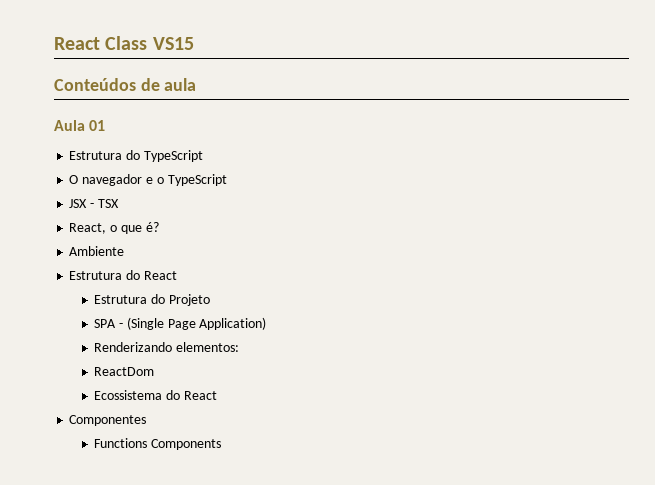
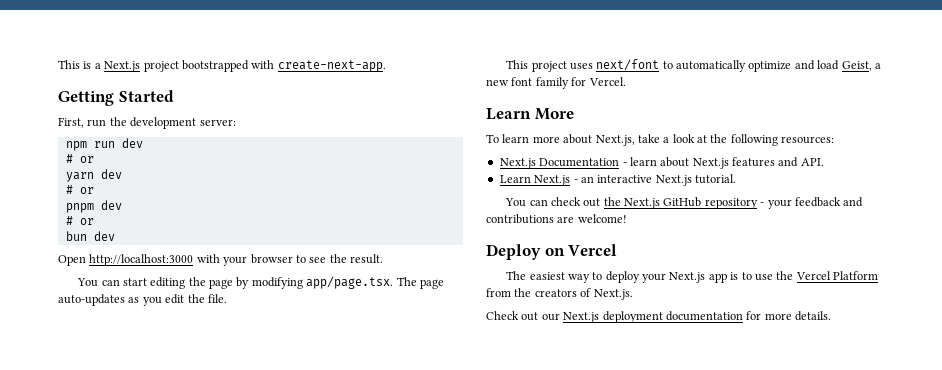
- React Class VS15
- Conteúdos de aula
- Aula 01
- Estrutura do TypeScript
- O navegador e o TypeScript
- JSX - TSX
- React, o que é?
- Ambiente
- Estrutura do React
- Estrutura do Projeto
- SPA - (Single Page Application)
- Renderizando elementos:
- ReactDom
- Ecossistema do React
- Componentes
- Functions Components
+ This is a Next.js project bootstrapped with create-next-app.
+ Getting Started
+ First, run the development server:
+ npm run dev
+ # or
+ yarn dev
+ # or
+ pnpm dev
+ # or
+ bun dev
+ Open http://localhost:3000 with your browser to see the result.
+ You can start editing the page by modifying app/page.tsx. The page auto-updates as you edit the file.
+ This project uses next/font to automatically optimize and load Geist, a new font family for Vercel.
+ Learn More
+ To learn more about Next.js, take a look at the following resources:
+ Next.js Documentation - learn about Next.js features and API.
+ Learn Next.js - an interactive Next.js tutorial.
+ You can check out the Next.js GitHub repository - your feedback and contributions are welcome!
+ Deploy on Vercel
+ The easiest way to deploy your Next.js app is to use the Vercel Platform from the creators of Next.js.
+ Check out our Next.js deployment documentation for more details.

